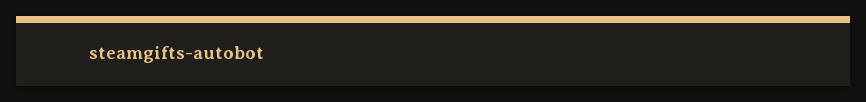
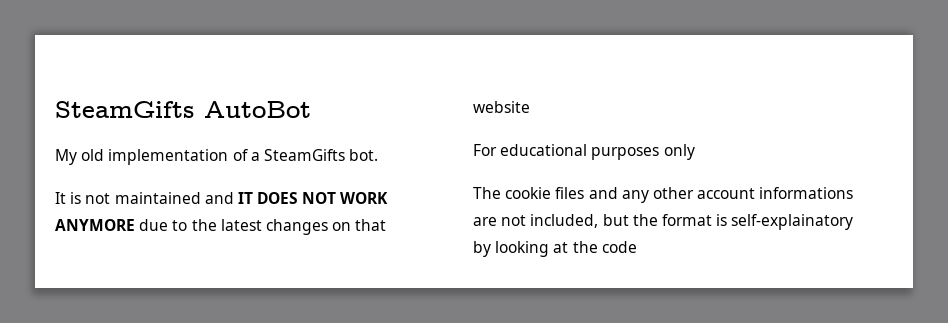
- steamgifts-autobot
+ SteamGifts AutoBot
+ My old implementation of a SteamGifts bot.
+ It is not maintained and IT DOES NOT WORK ANYMORE due to the latest changes on that website
+ For educational purposes only
+ The cookie files and any other account informations are not included, but the format is self-explainatory by looking at the code

